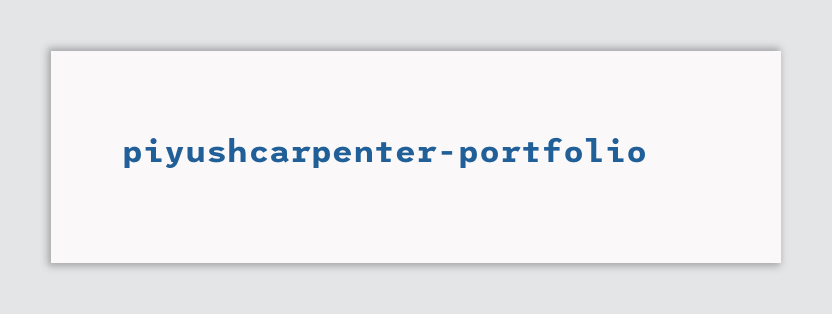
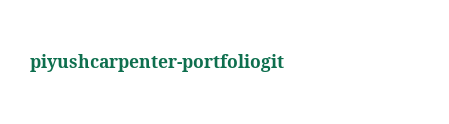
- piyushcarpenter-portfolio
+ piyushcarpenter-portfoliogit

